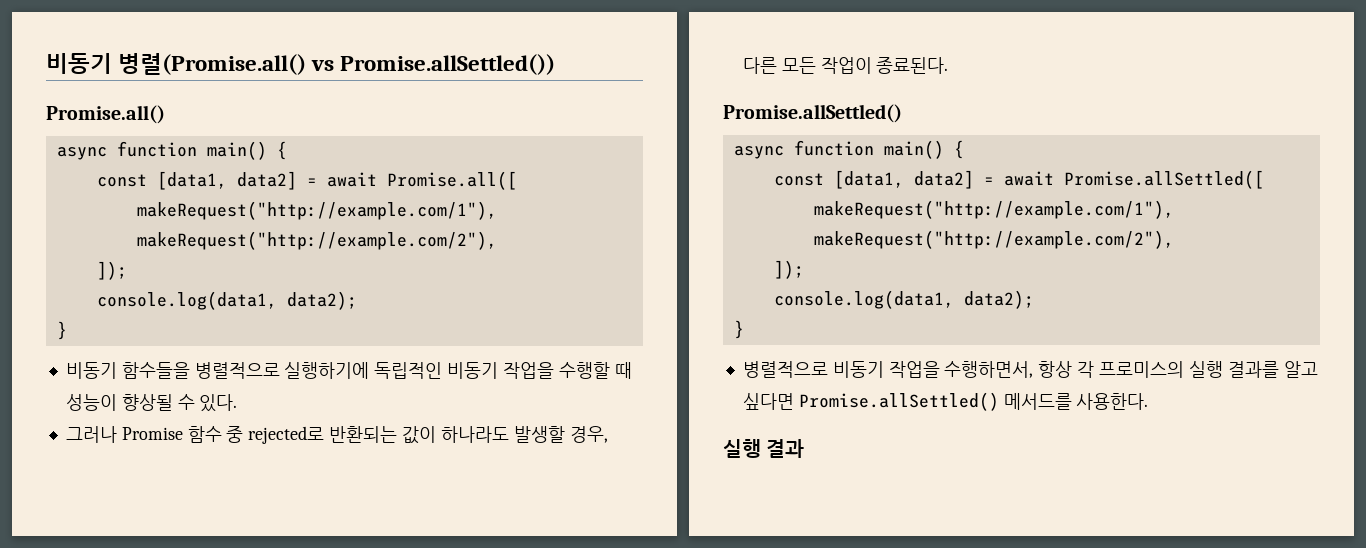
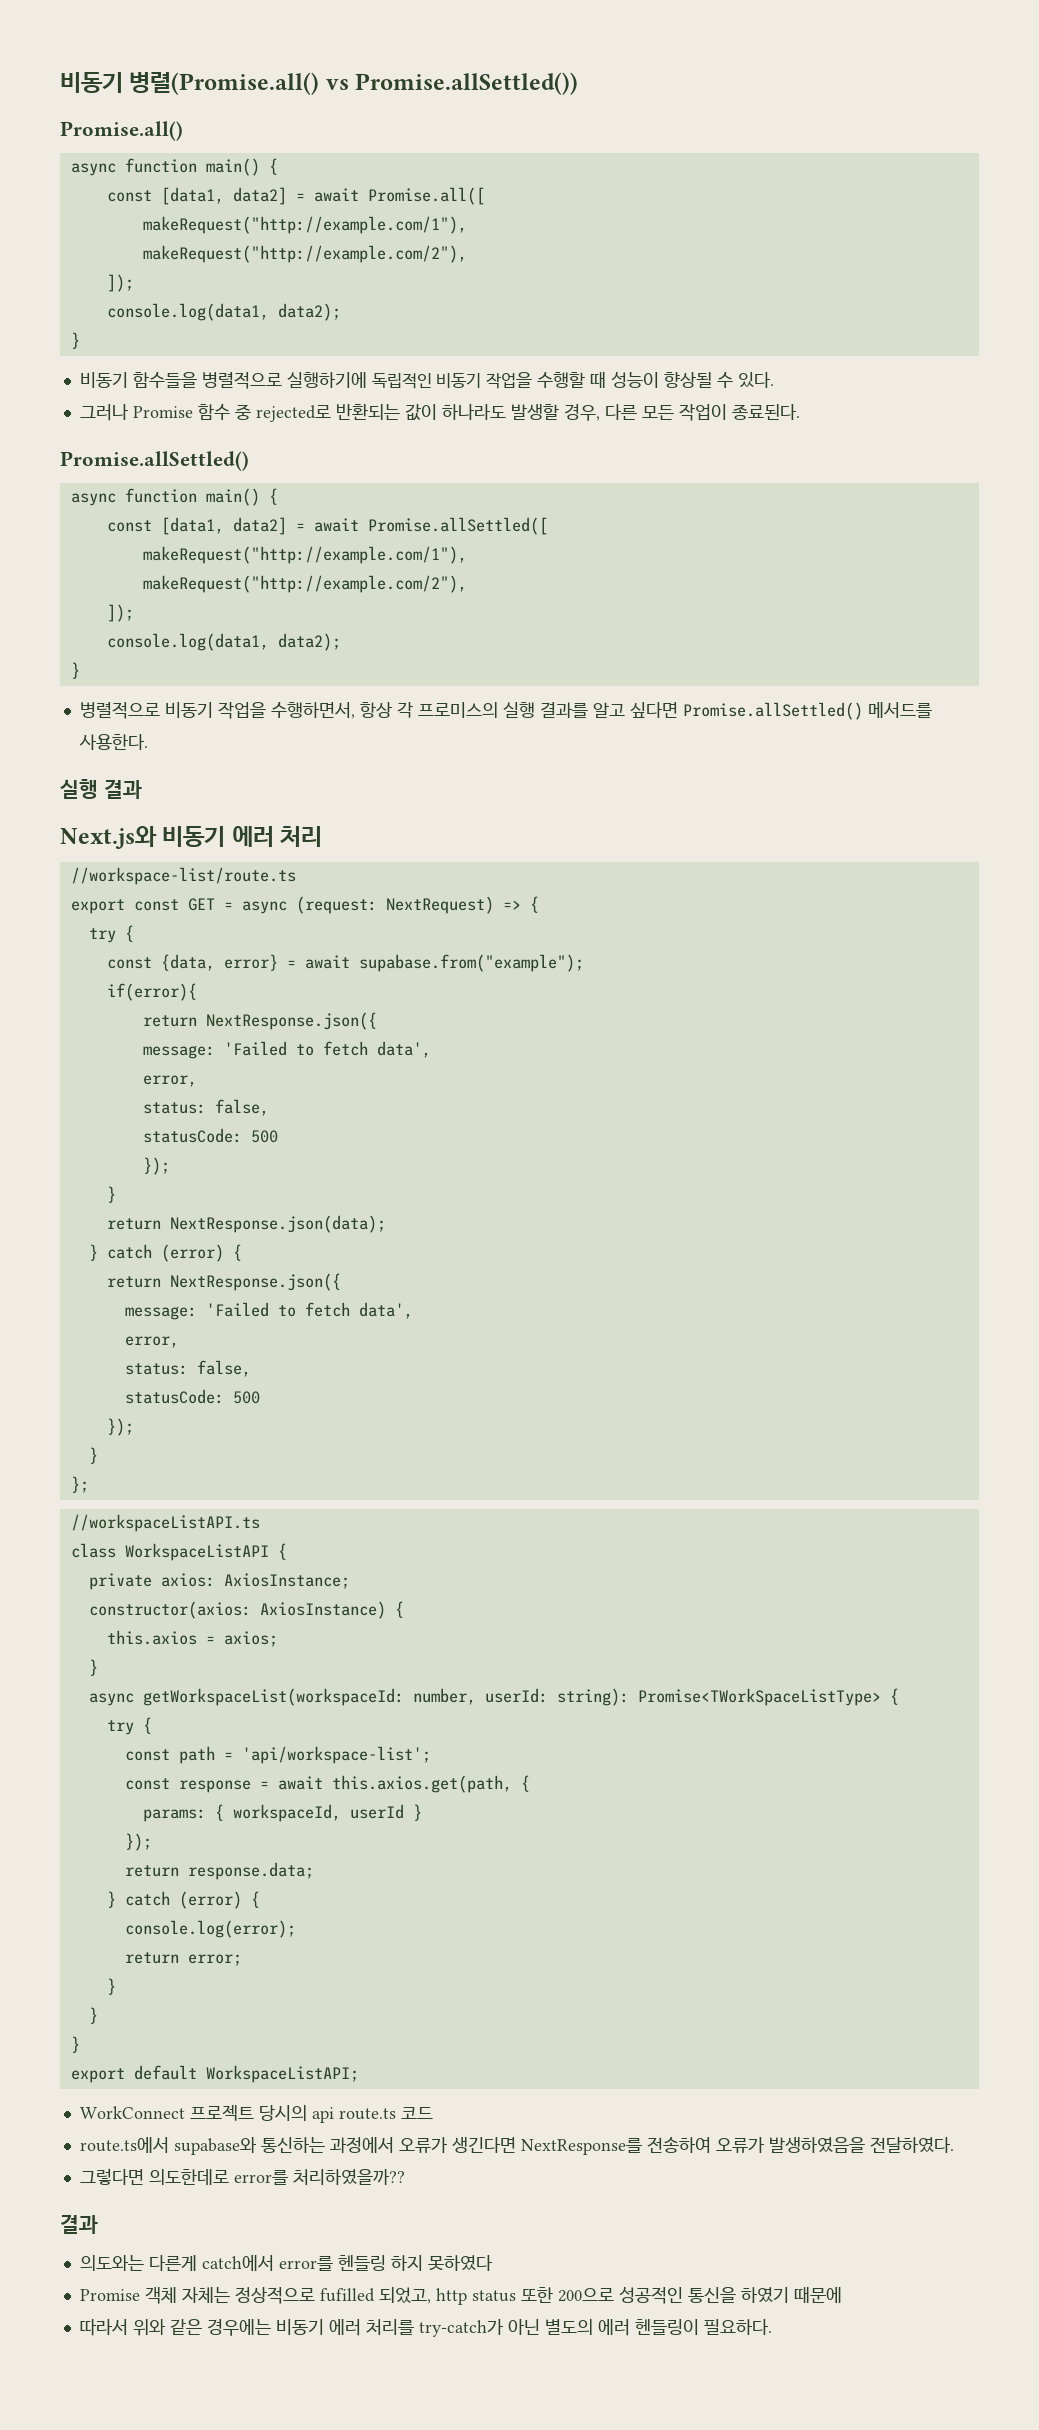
+ Next.js와 비동기 에러 처리
+ //workspace-list/route.ts
+ export const GET = async (request: NextRequest) => {
+ try {
+ const {data, error} = await supabase.from("example");
+ if(error){
+ return NextResponse.json({
+ message: 'Failed to fetch data',
+ error,
+ status: false,
+ statusCode: 500
+ });
+ }
+ return NextResponse.json(data);
+ } catch (error) {
+ return NextResponse.json({
+ message: 'Failed to fetch data',
+ error,
+ status: false,
+ statusCode: 500
+ });
+ }
+ };
+ //workspaceListAPI.ts
+ class WorkspaceListAPI {
+ private axios: AxiosInstance;
+ constructor(axios: AxiosInstance) {
+ this.axios = axios;
+ }
+ async getWorkspaceList(workspaceId: number, userId: string): Promise<TWorkSpaceListType> {
+ try {
+ const path = 'api/workspace-list';
+ const response = await this.axios.get(path, {
+ params: { workspaceId, userId }
+ });
+ return response.data;
+ } catch (error) {
+ console.log(error);
+ return error;
+ }
+ }
+ }
+ export default WorkspaceListAPI;
+ WorkConnect 프로젝트 당시의 api route.ts 코드
+ route.ts에서 supabase와 통신하는 과정에서 오류가 생긴다면 NextResponse를 전송하여 오류가 발생하였음을 전달하였다.
+ 그렇다면 의도한데로 error를 처리하였을까??
+ 결과
+ 의도와는 다른게 catch에서 error를 헨들링 하지 못하였다
+ Promise 객체 자체는 정상적으로 fufilled 되었고, http status 또한 200으로 성공적인 통신을 하였기 때문에
+ 따라서 위와 같은 경우에는 비동기 에러 처리를 try-catch가 아닌 별도의 에러 헨들링이 필요하다.

